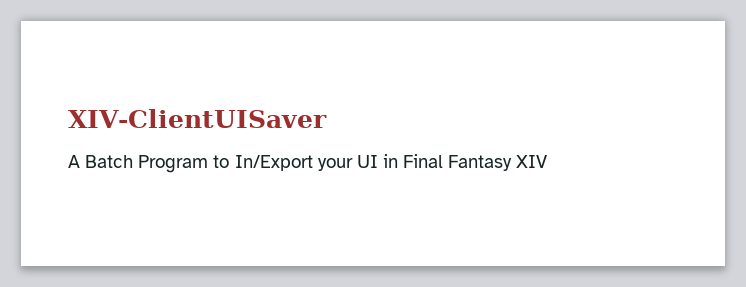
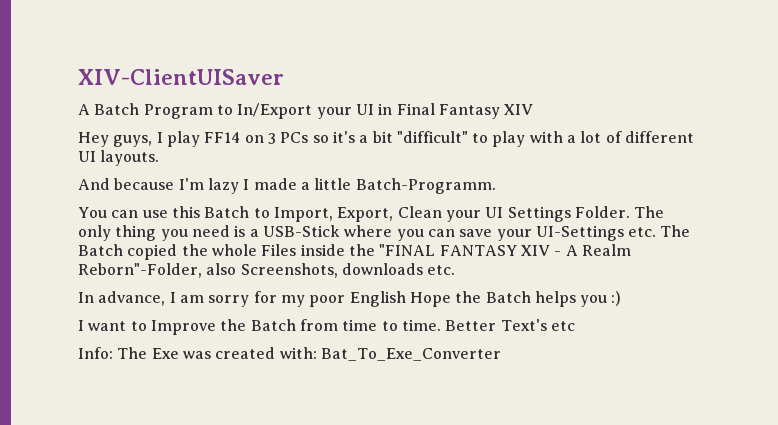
+ Hey guys, I play FF14 on 3 PCs so it's a bit "difficult" to play with a lot of different UI layouts.
+ And because I'm lazy I made a little Batch-Programm.
+ You can use this Batch to Import, Export, Clean your UI Settings Folder. The only thing you need is a USB-Stick where you can save your UI-Settings etc. The Batch copied the whole Files inside the "FINAL FANTASY XIV - A Realm Reborn"-Folder, also Screenshots, downloads etc.
+ In advance, I am sorry for my poor English Hope the Batch helps you :)
+ I want to Improve the Batch from time to time. Better Text's etc
+ Info: The Exe was created with: Bat_To_Exe_Converter

